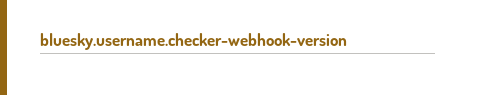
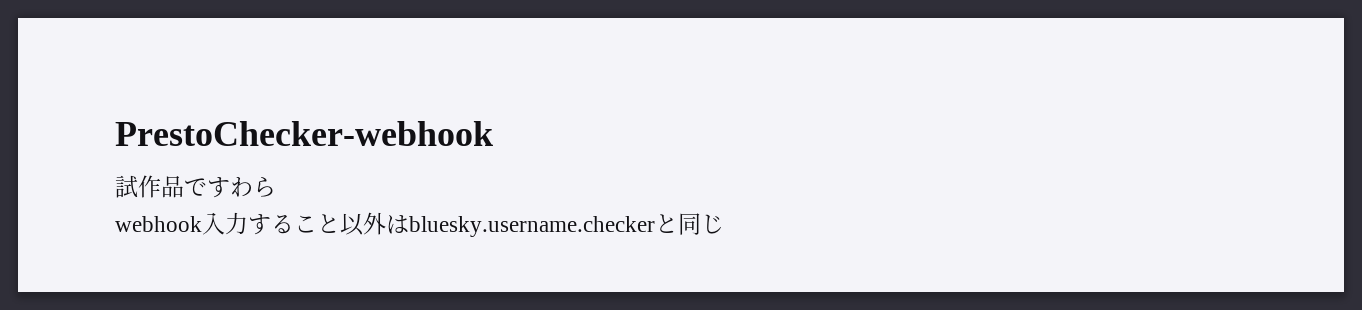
- bluesky.username.checker-webhook-version
+ PrestoChecker-webhook
+ 試作品ですわら
+ webhook入力すること以外はbluesky.username.checkerと同じ

